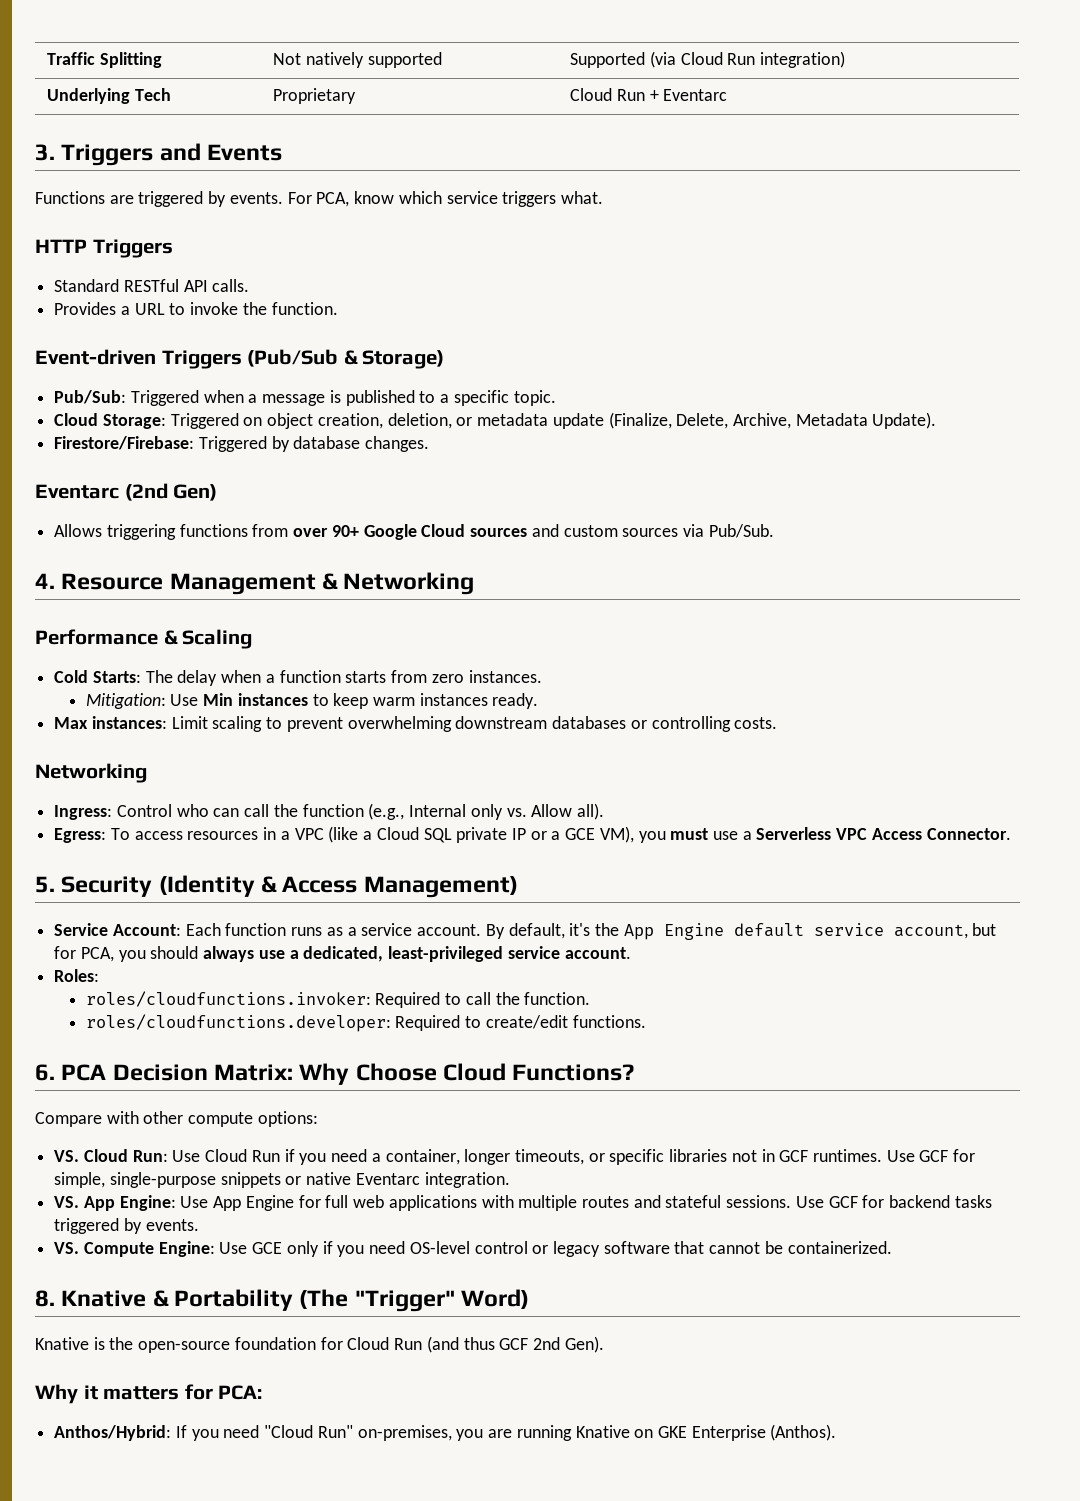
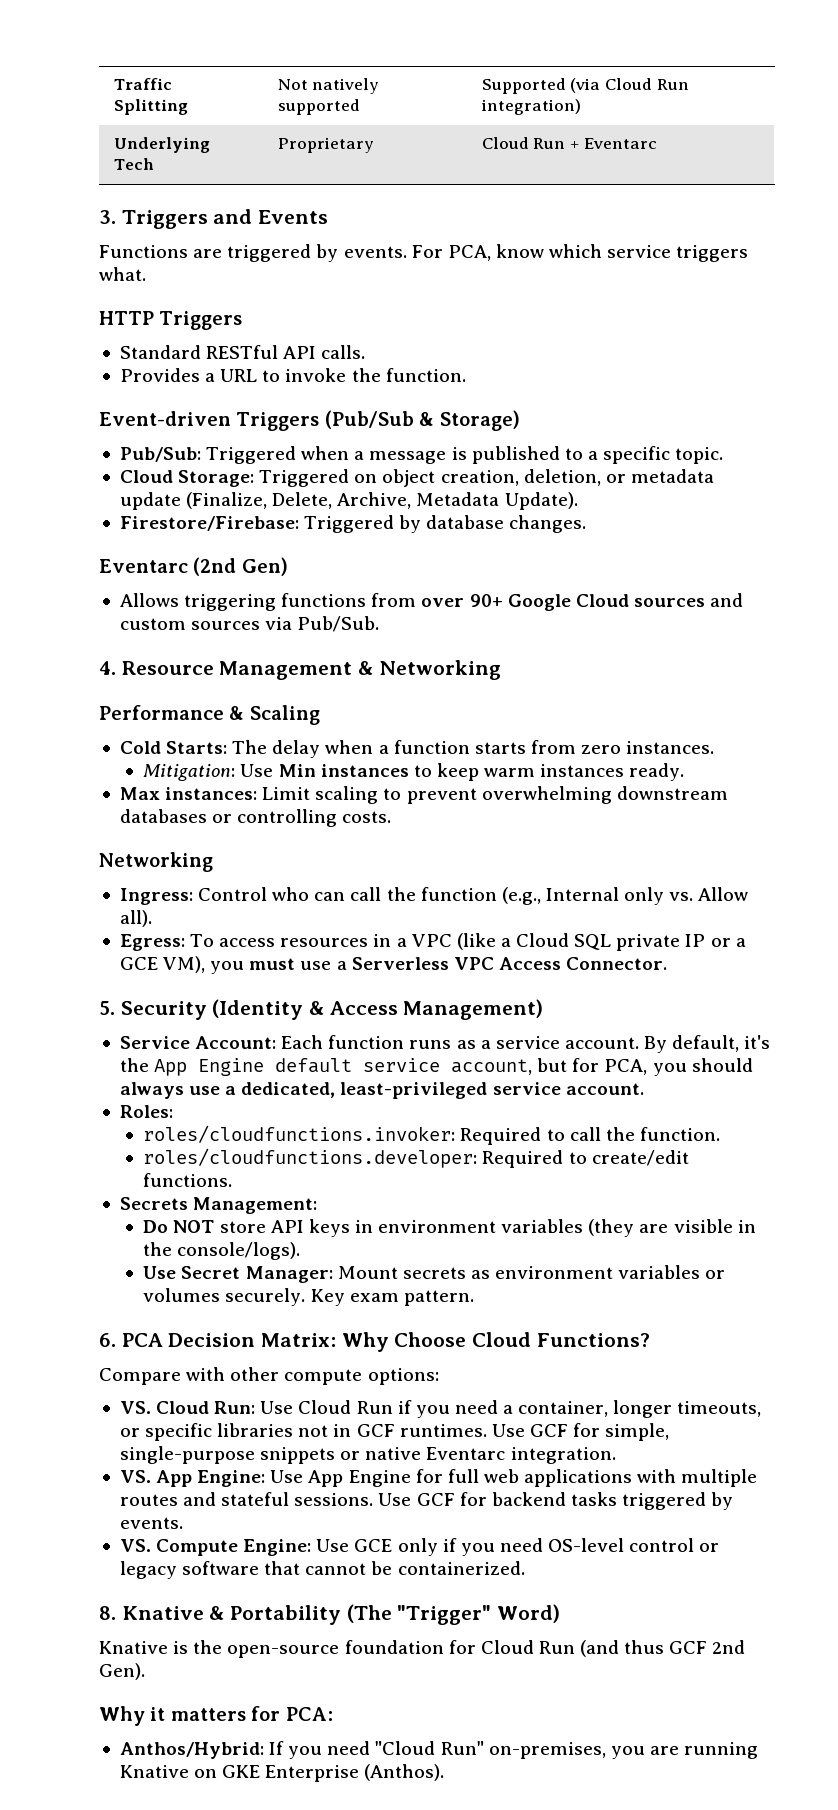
+ Secrets Management:
+ Do NOT store API keys in environment variables (they are visible in the console/logs).
+ Use Secret Manager: Mount secrets as environment variables or volumes securely. Key exam pattern.

